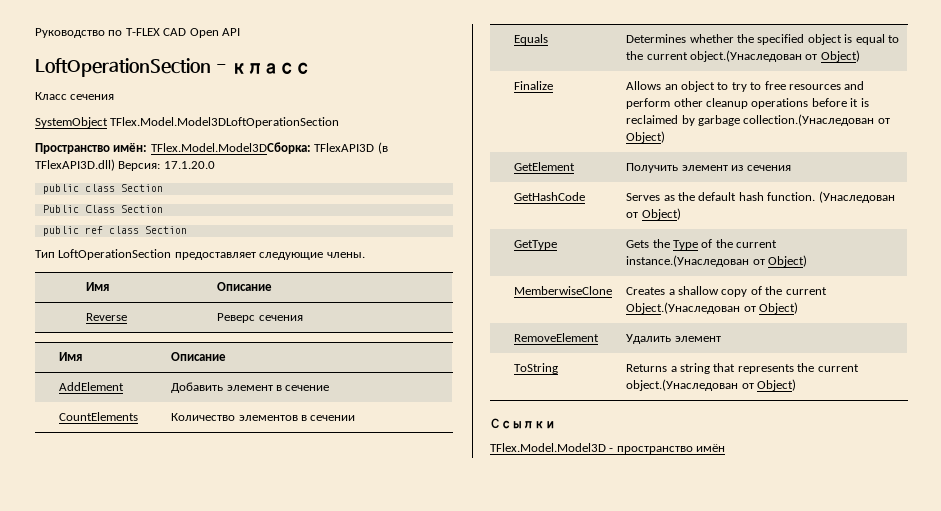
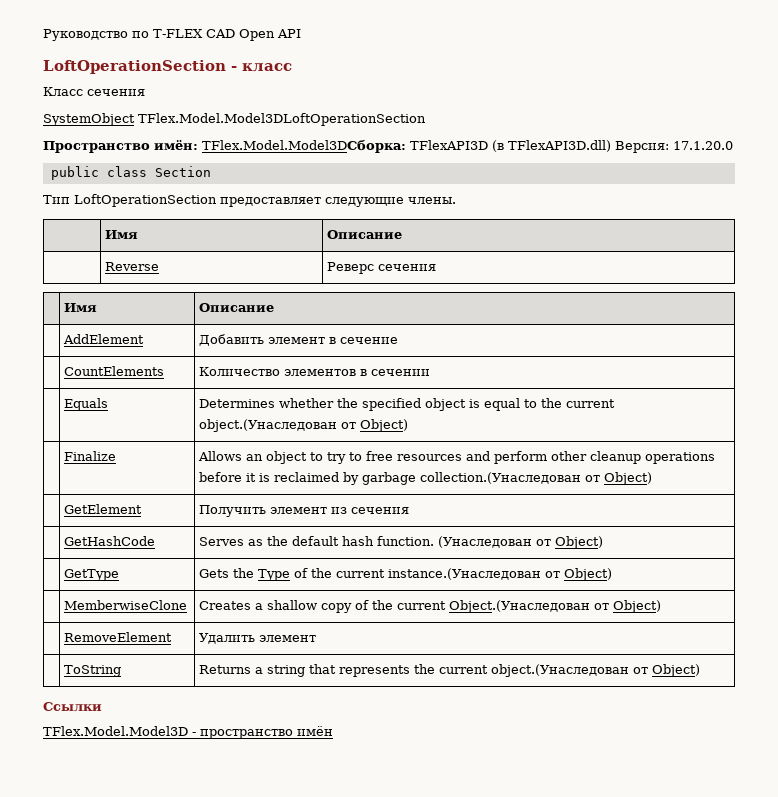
- Public Class Section
- public ref class Section

